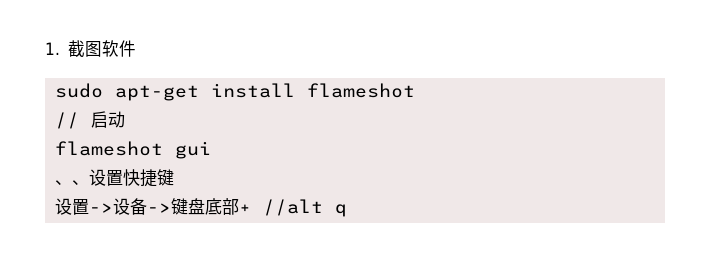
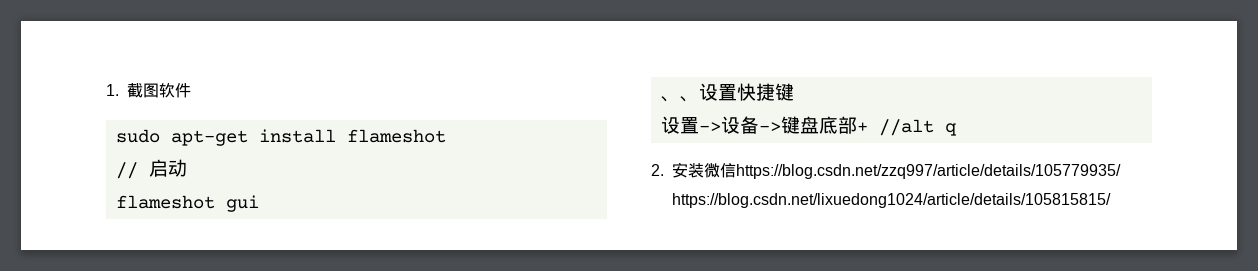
+ 2.安装微信https://blog.csdn.net/zzq997/article/details/105779935/ https://blog.csdn.net/lixuedong1024/article/details/105815815/

